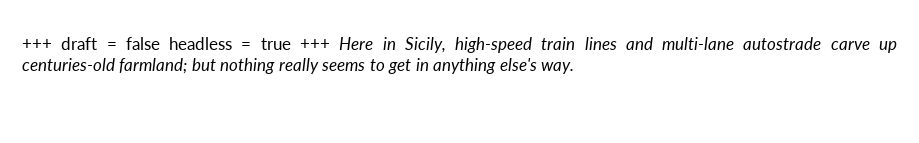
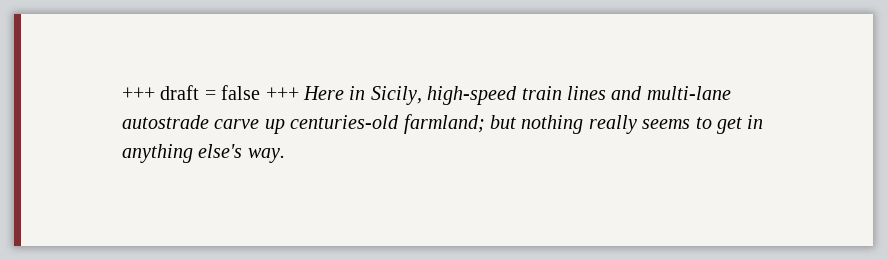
- +++ draft = false headless = true +++ Here in Sicily, high-speed train lines and multi-lane autostrade carve up centuries-old farmland; but nothing really seems to get in anything else's way.
+ +++ draft = false +++ Here in Sicily, high-speed train lines and multi-lane autostrade carve up centuries-old farmland; but nothing really seems to get in anything else's way.

